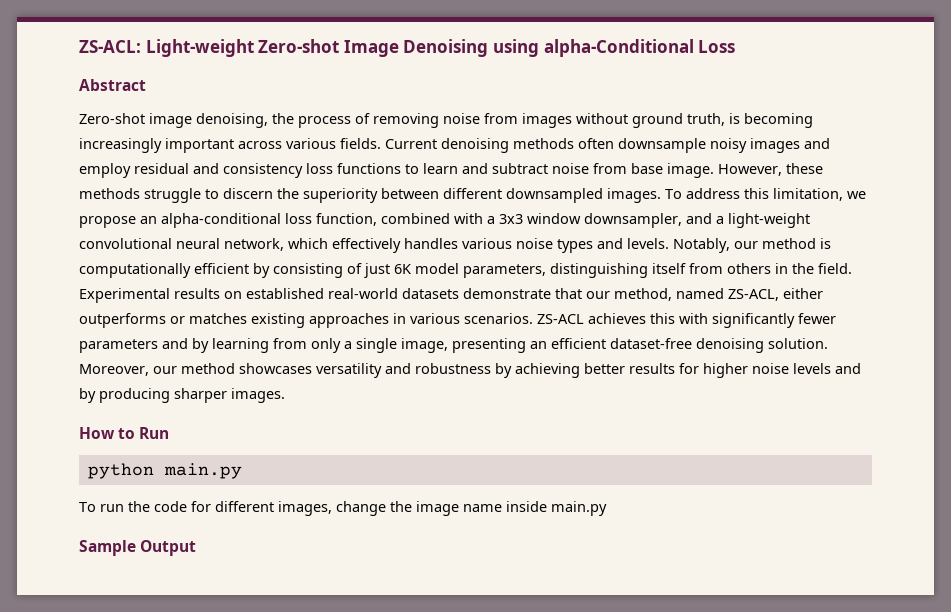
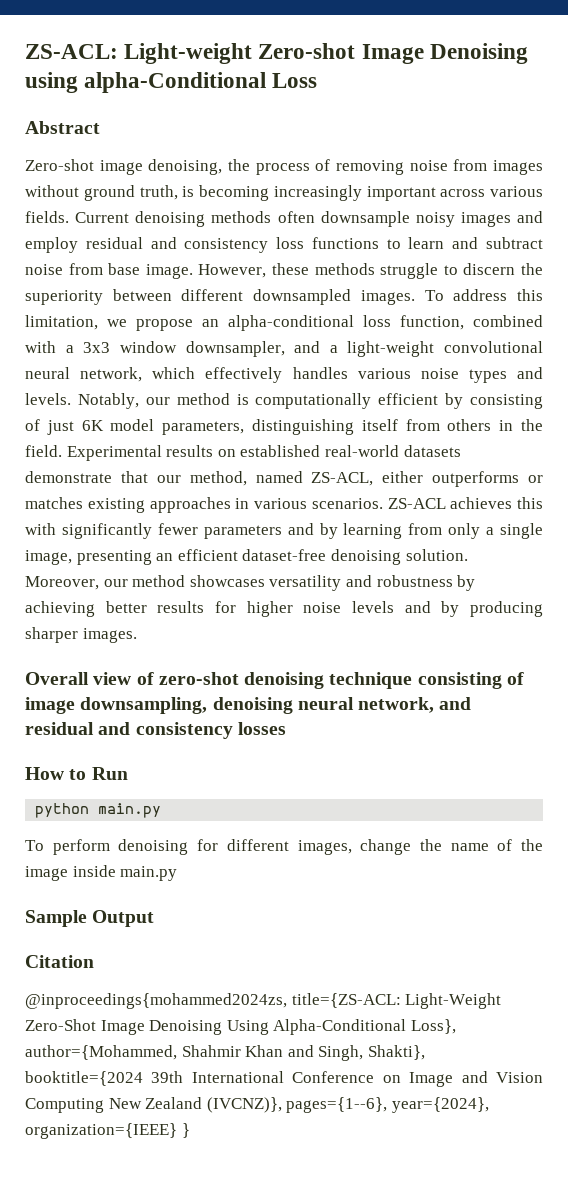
+ Overall view of zero-shot denoising technique consisting of image downsampling, denoising neural network, and residual and consistency losses
- To run the code for different images, change the image name inside main.py
+ To perform denoising for different images, change the name of the image inside main.py
+ Citation
+ @inproceedings{mohammed2024zs, title={ZS-ACL: Light-Weight Zero-Shot Image Denoising Using Alpha-Conditional Loss}, author={Mohammed, Shahmir Khan and Singh, Shakti}, booktitle={2024 39th International Conference on Image and Vision Computing New Zealand (IVCNZ)}, pages={1--6}, year={2024}, organization={IEEE} }

